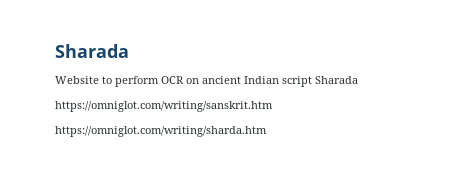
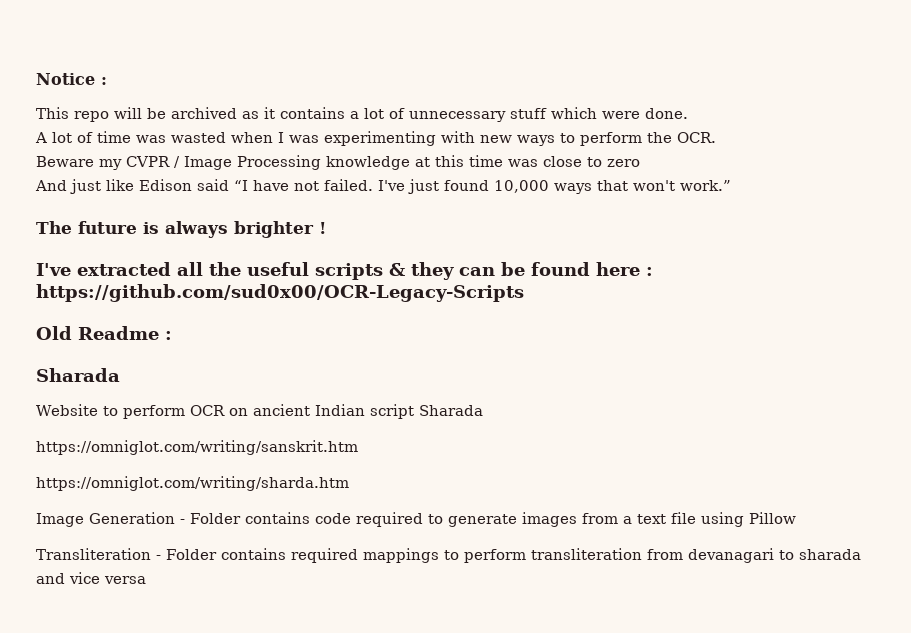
+ Notice :
+ This repo will be archived as it contains a lot of unnecessary stuff which were done.
+ A lot of time was wasted when I was experimenting with new ways to perform the OCR.
+ Beware my CVPR / Image Processing knowledge at this time was close to zero
+ And just like Edison said “I have not failed. I've just found 10,000 ways that won't work.”
+ The future is always brighter !
+ I've extracted all the useful scripts & they can be found here : https://github.com/sud0x00/OCR-Legacy-Scripts
+ Old Readme :
+ Image Generation - Folder contains code required to generate images from a text file using Pillow
+ Transliteration - Folder contains required mappings to perform transliteration from devanagari to sharada and vice versa

